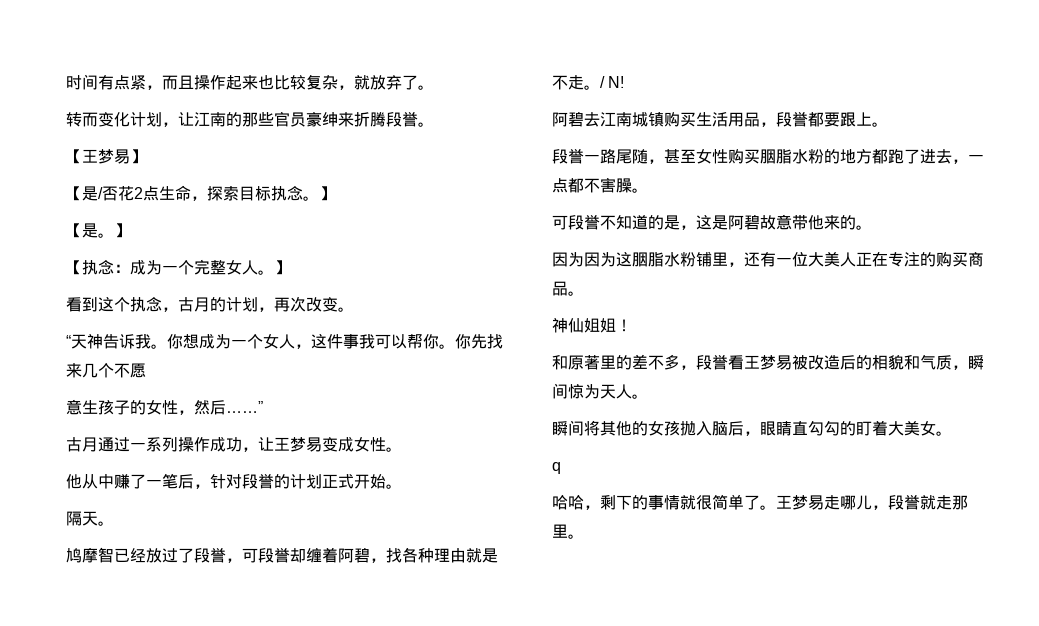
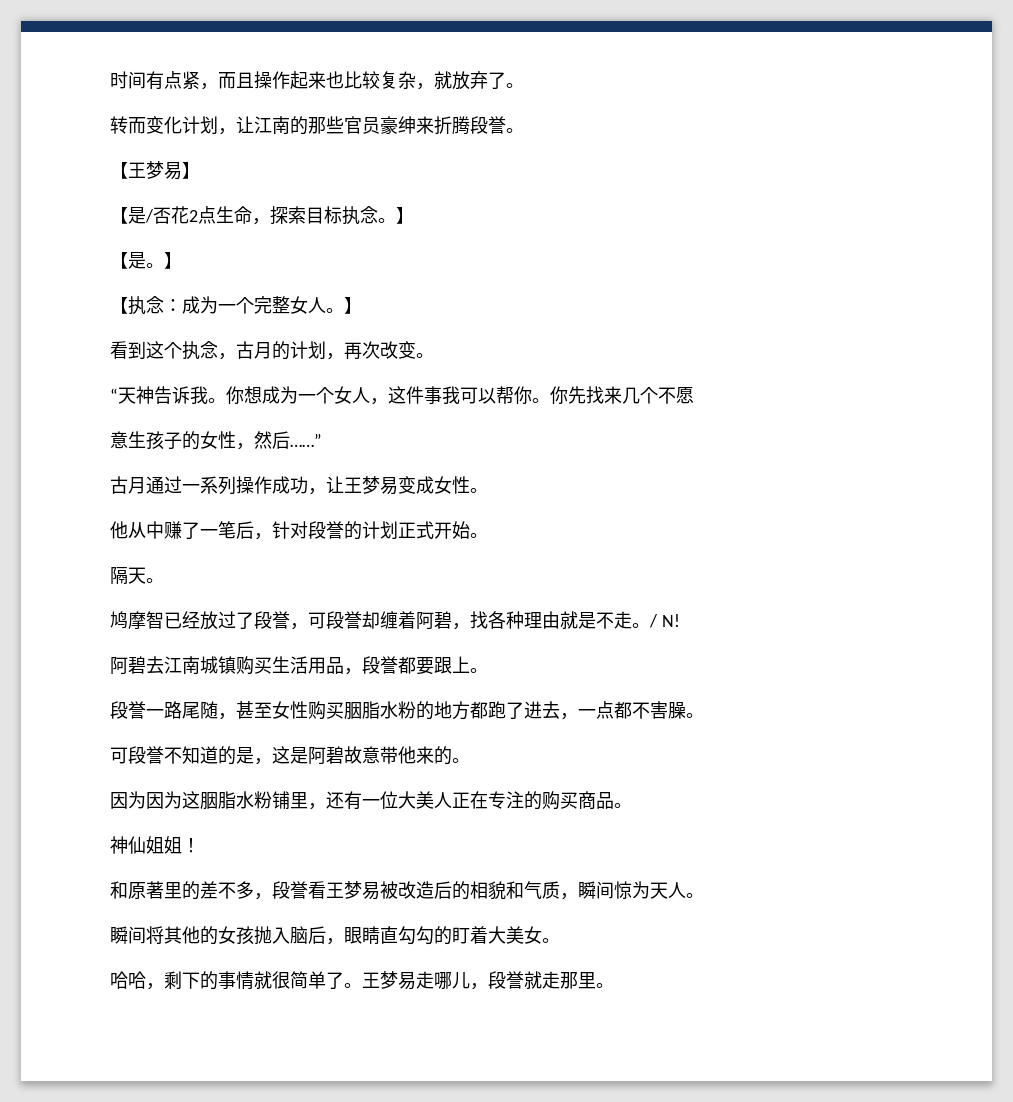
- q

